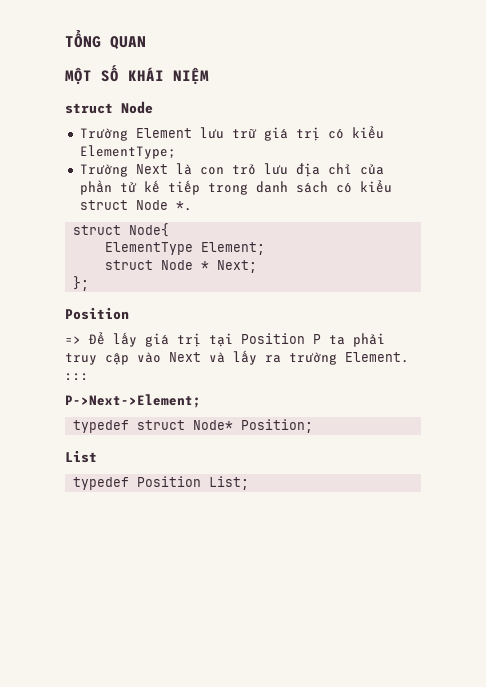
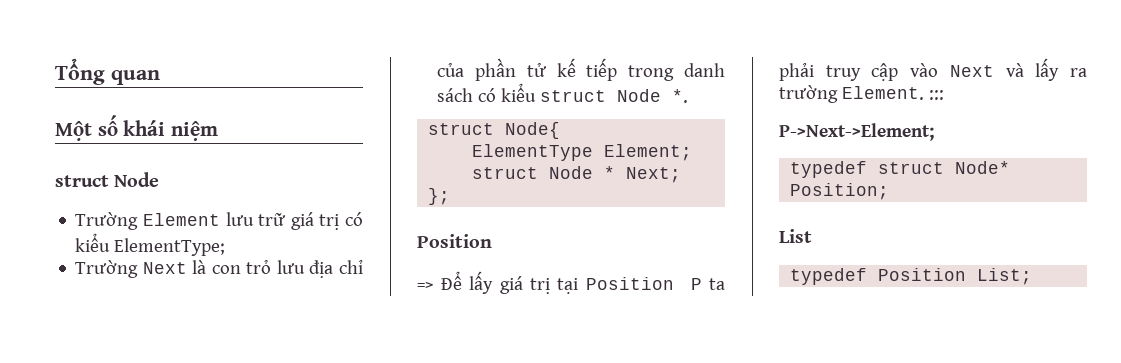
- TỔNG QUAN
- MỘT SỐ KHÁI NIỆM
+ Tổng quan
+ Một số khái niệm

